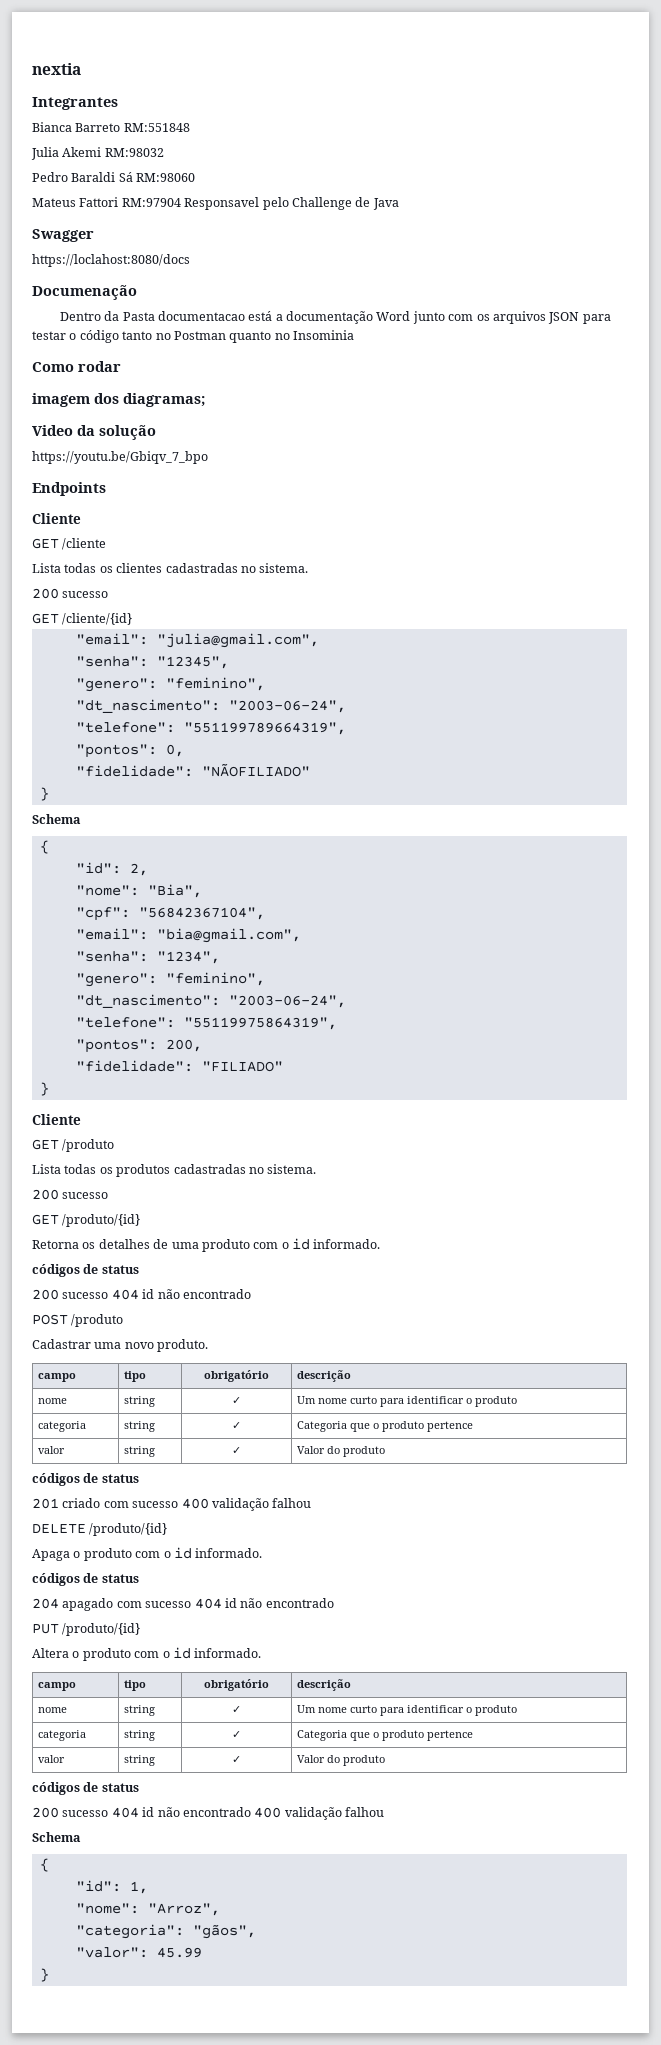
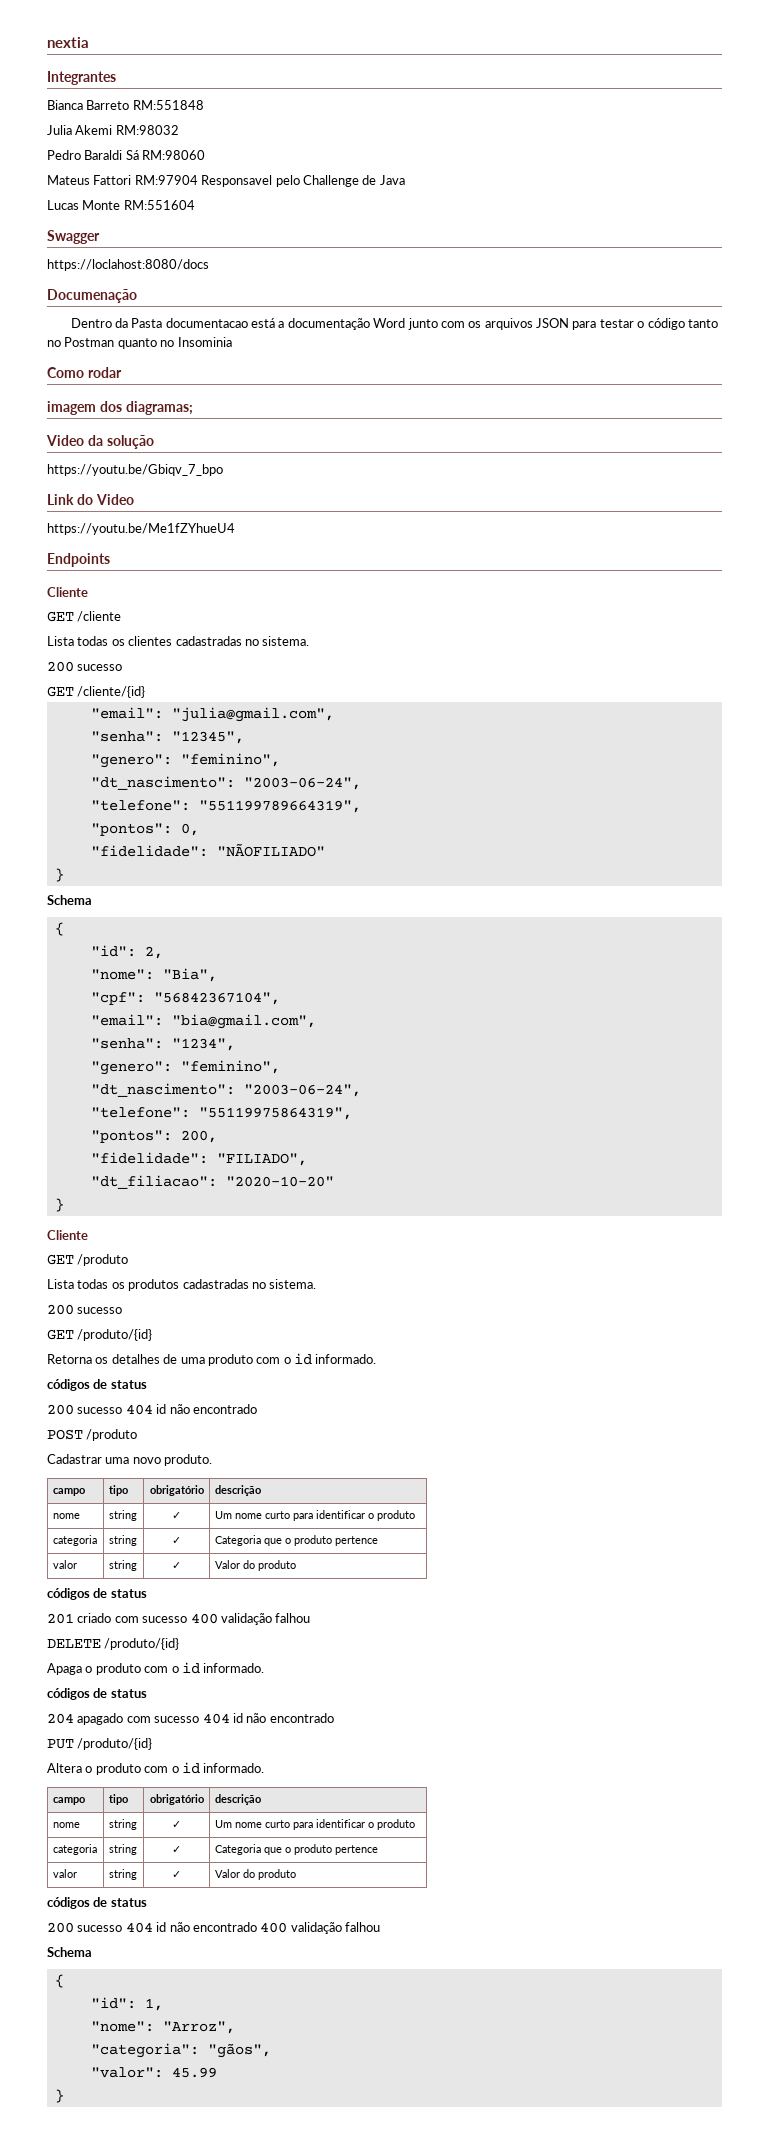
+ Lucas Monte RM:551604
+ Link do Video
+ https://youtu.be/Me1fZYhueU4
- "fidelidade": "FILIADO"
+ "fidelidade": "FILIADO",
+ "dt_filiacao": "2020-10-20"

